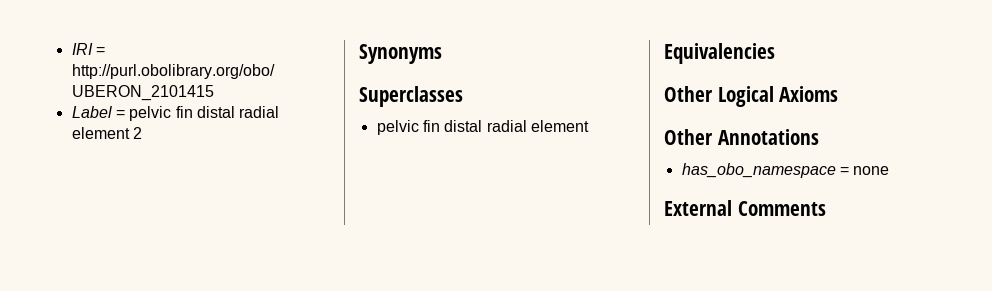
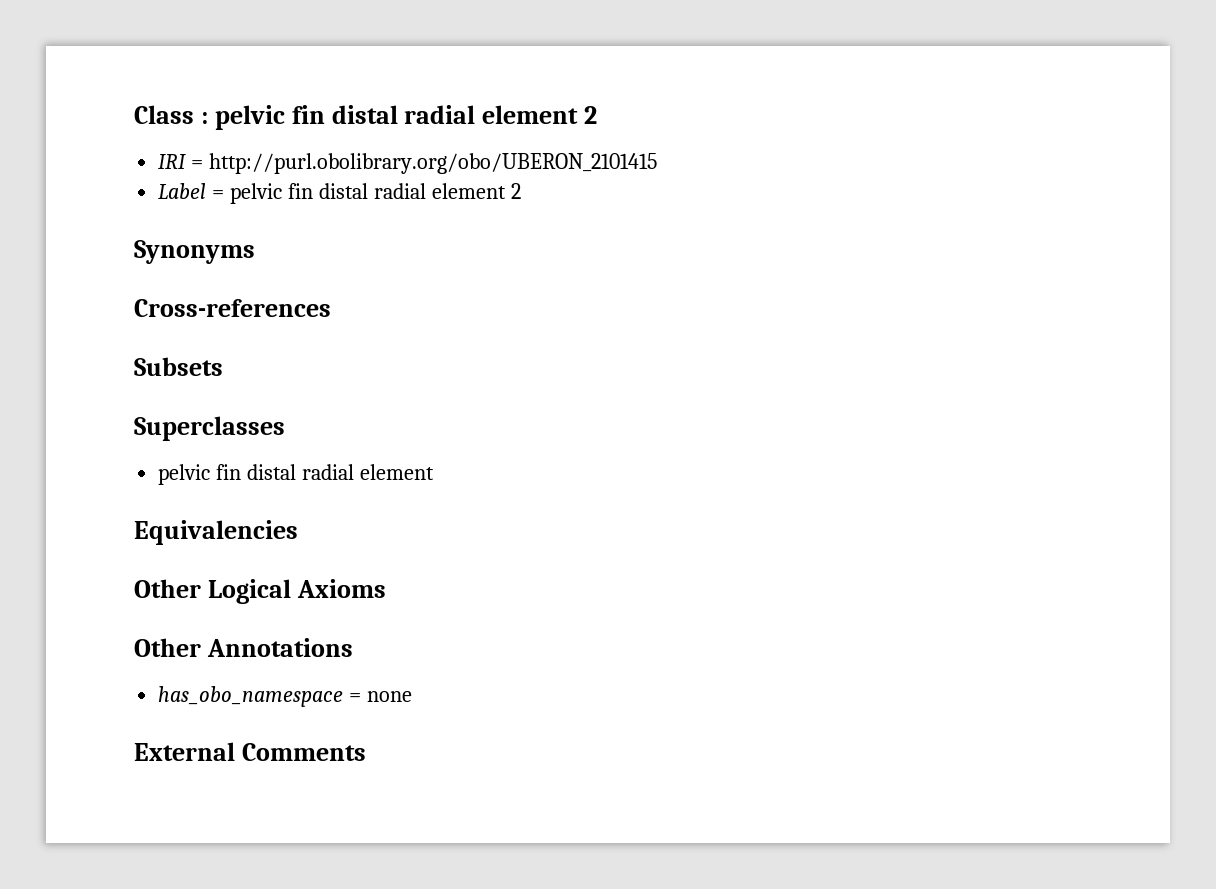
+ Class : pelvic fin distal radial element 2
+ Cross-references
+ Subsets

